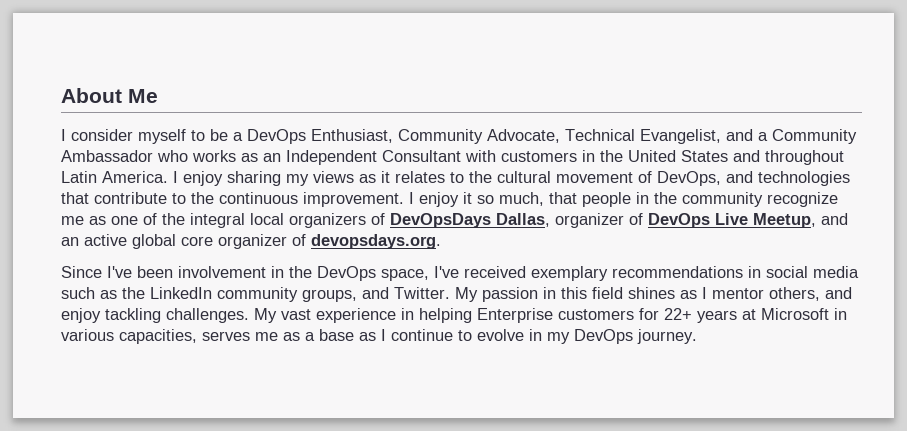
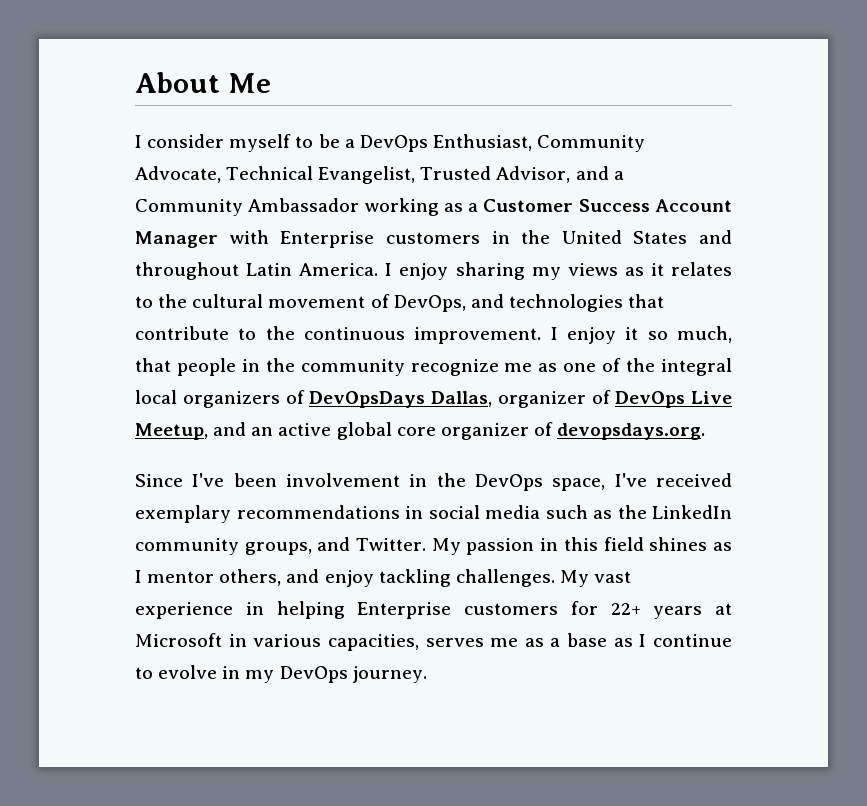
- I consider myself to be a DevOps Enthusiast, Community Advocate, Technical Evangelist, and a Community Ambassador who works as an Independent Consultant with customers in the United States and throughout Latin America.
+ I consider myself to be a DevOps Enthusiast, Community Advocate, Technical Evangelist, Trusted Advisor, and a Community Ambassador working as a Customer Success Account Manager with Enterprise customers in the United States and throughout Latin America.

